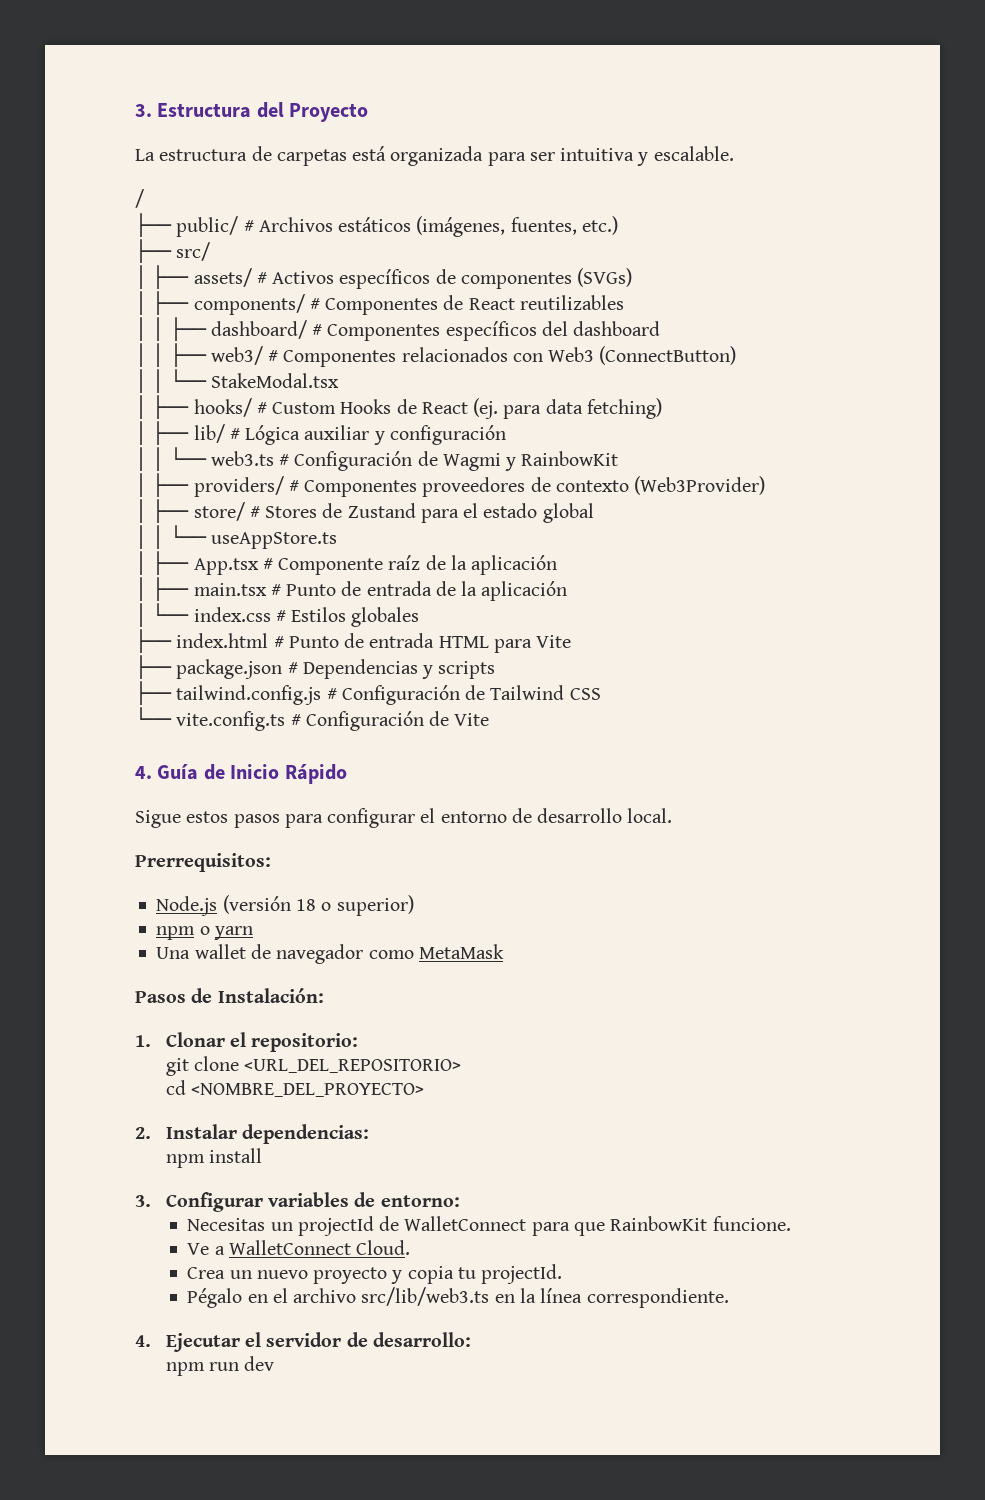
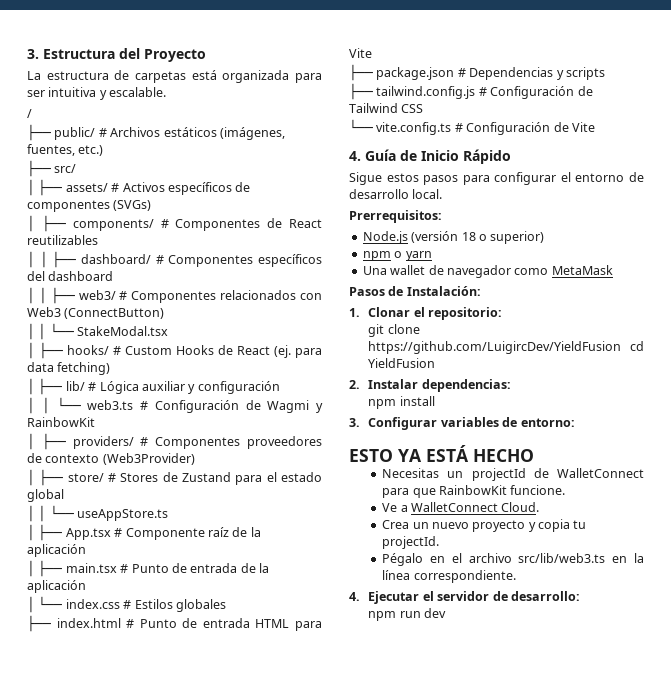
- git clone <URL_DEL_REPOSITORIO>
- cd <NOMBRE_DEL_PROYECTO>
+ git clone https://github.com/LuigircDev/YieldFusion cd YieldFusion
+ ESTO YA ESTÁ HECHO

